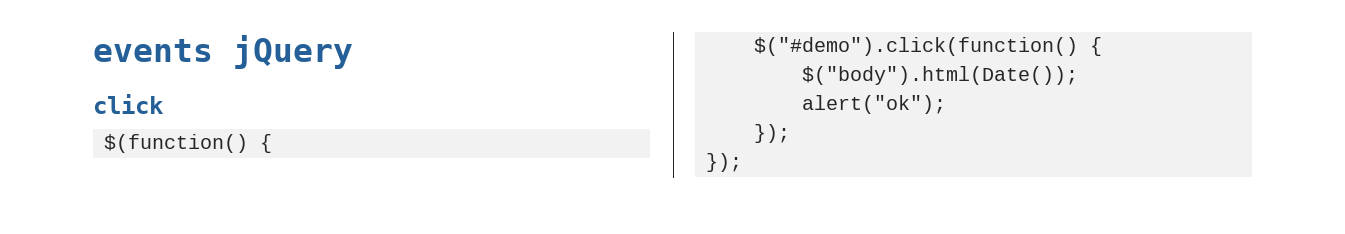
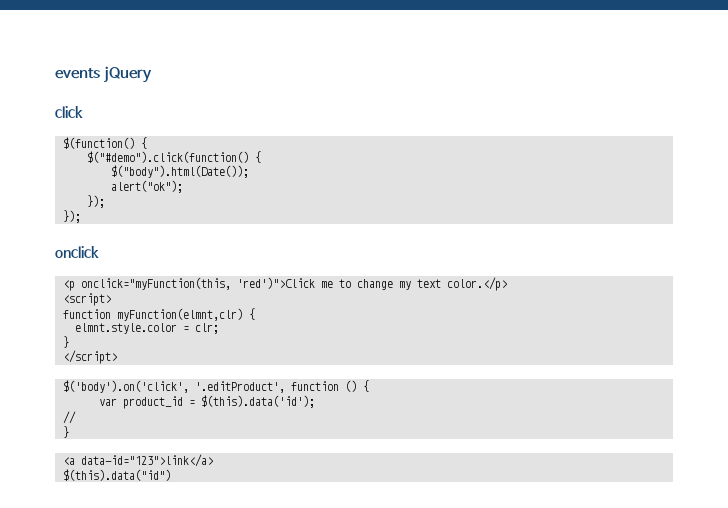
+ onclick
+ <p onclick="myFunction(this, 'red')">Click me to change my text color.</p>
+ <script>
+ function myFunction(elmnt,clr) {
+ elmnt.style.color = clr;
+ }
+ </script>
+ $('body').on('click', '.editProduct', function () {
+ var product_id = $(this).data('id');
+ //
+ }
+ <a data-id="123">link</a>
+ $(this).data("id")

